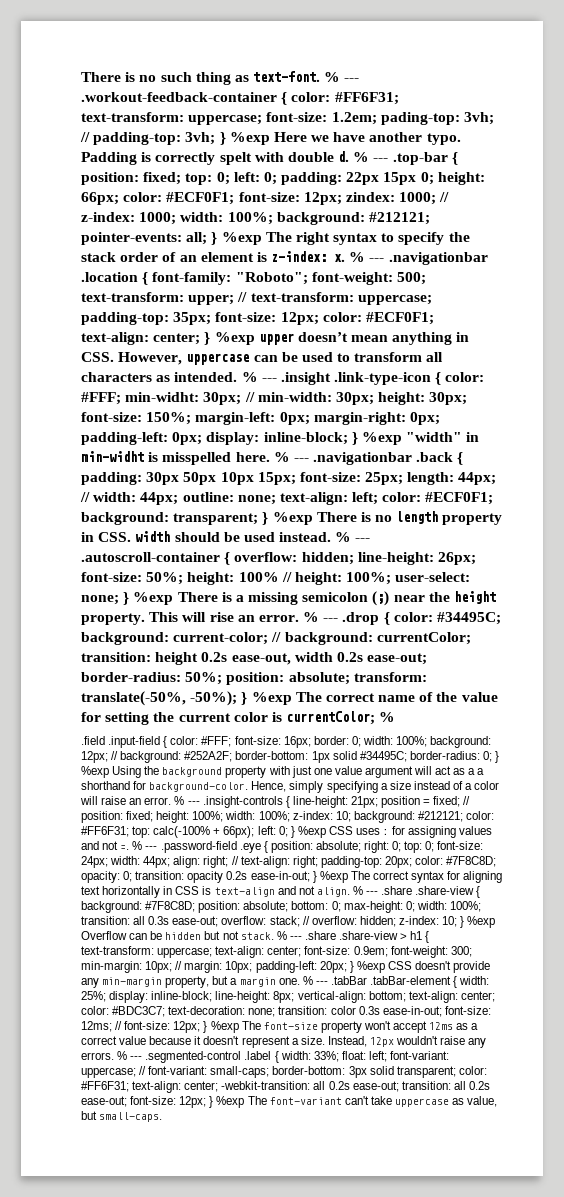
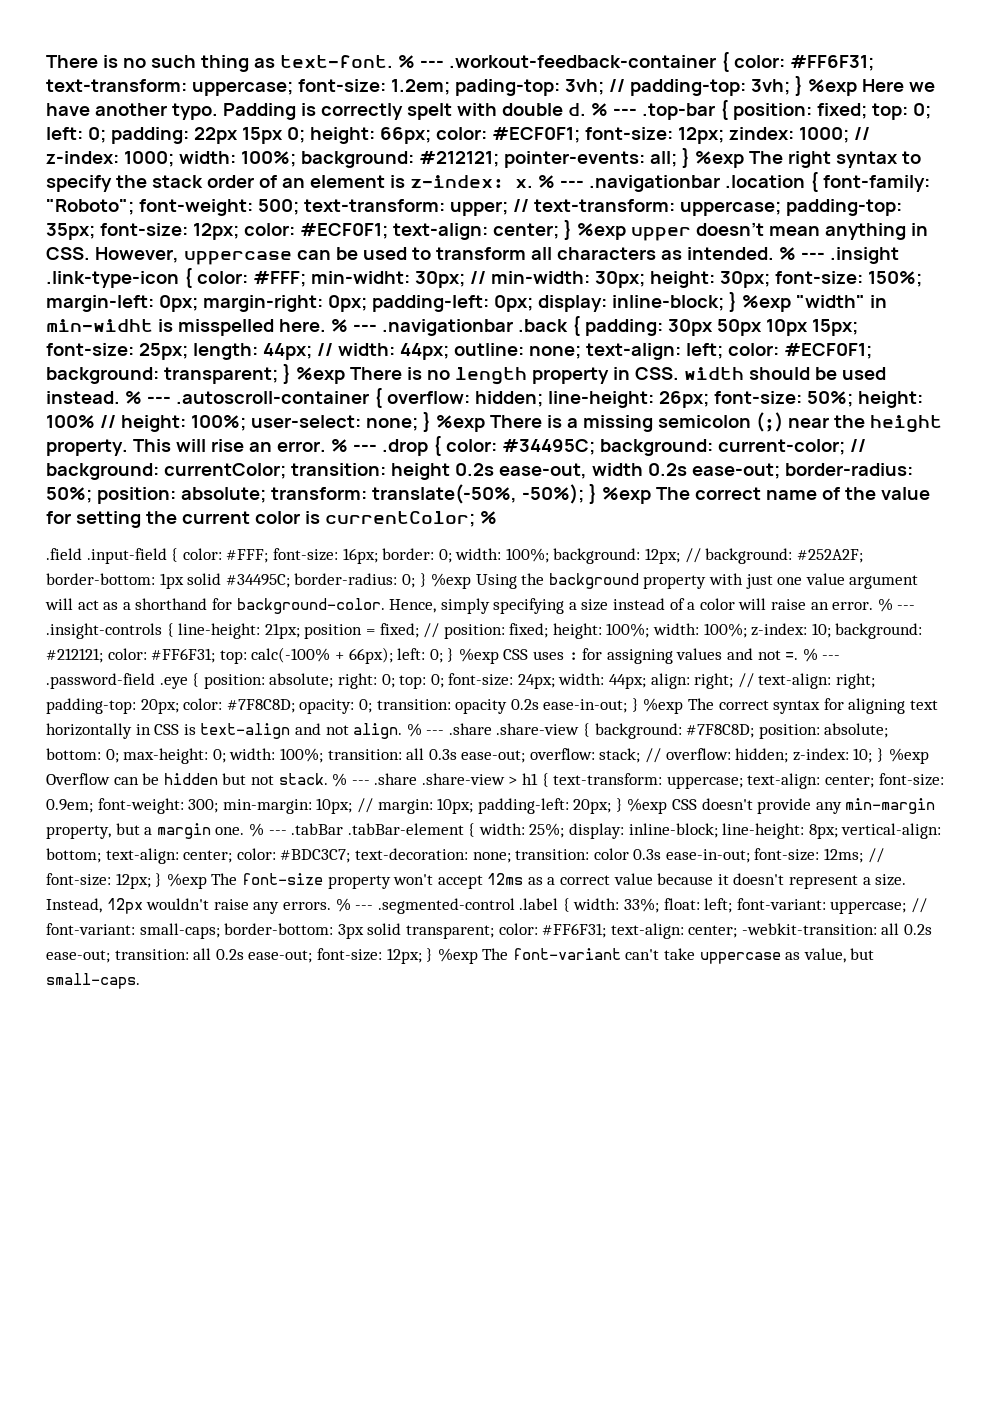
- .field .input-field { color: #FFF; font-size: 16px; border: 0; width: 100%; background: 12px; // background: #252A2F; border-bottom: 1px solid #34495C; border-radius: 0; } %exp Using the background property with just one value argument will act as a a shorthand for background-color.
+ .field .input-field { color: #FFF; font-size: 16px; border: 0; width: 100%; background: 12px; // background: #252A2F; border-bottom: 1px solid #34495C; border-radius: 0; } %exp Using the background property with just one value argument will act as a shorthand for background-color.

